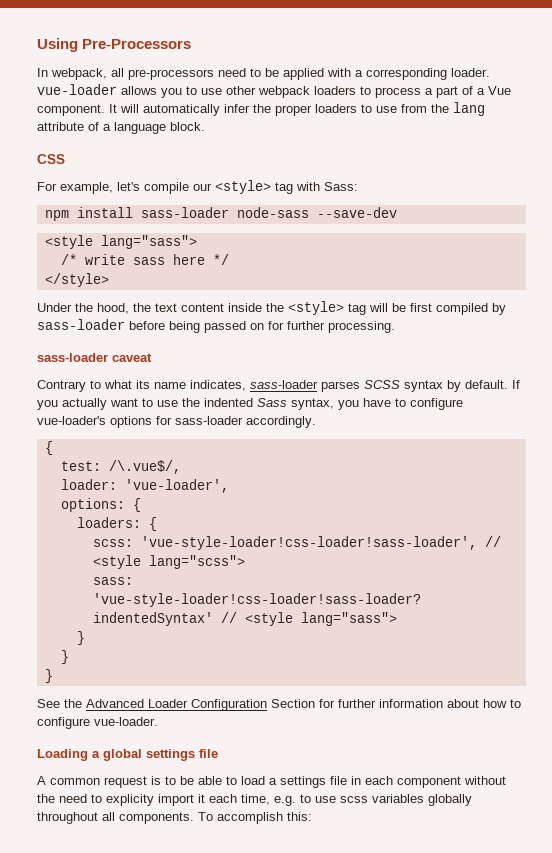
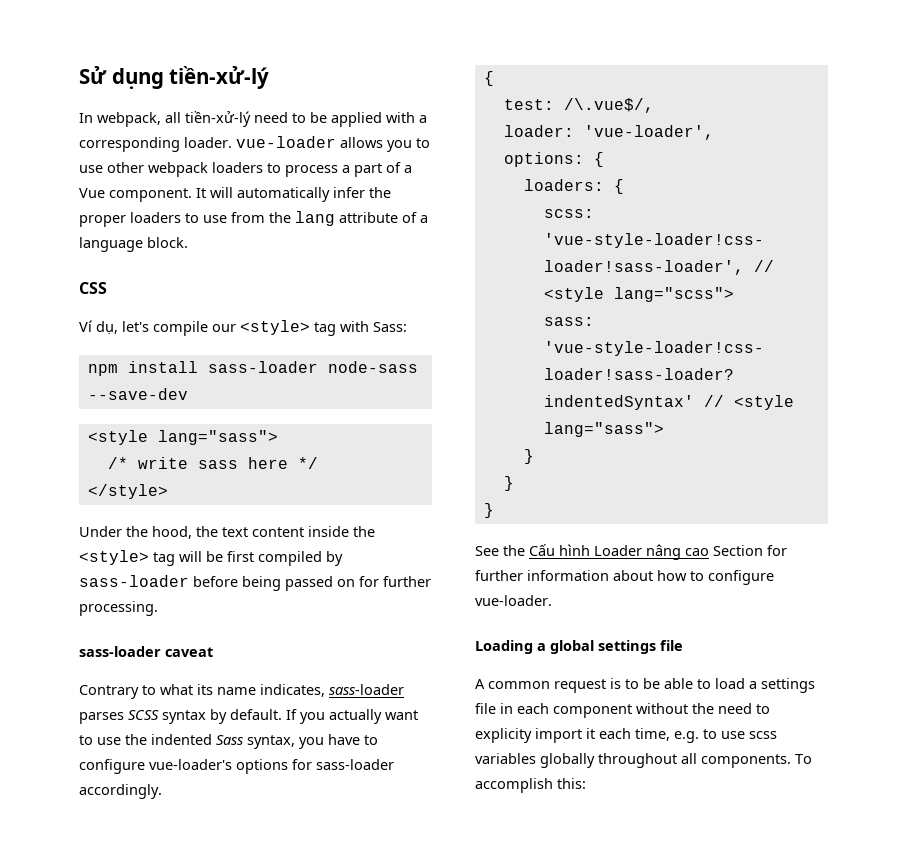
- Using Pre-Processors
+ Sử dụng tiền-xử-lý
- In webpack, all pre-processors need to be applied with a corresponding loader. vue-loader allows you to use other webpack loaders to process a part of a Vue component.
+ In webpack, all tiền-xử-lý need to be applied with a corresponding loader. vue-loader allows you to use other webpack loaders to process a part of a Vue component.
- For example, let's compile our <style> tag with Sass:
+ Ví dụ, let's compile our <style> tag with Sass:
- See the Advanced Loader Configuration Section for further information about how to configure vue-loader.
+ See the Cấu hình Loader nâng cao Section for further information about how to configure vue-loader.

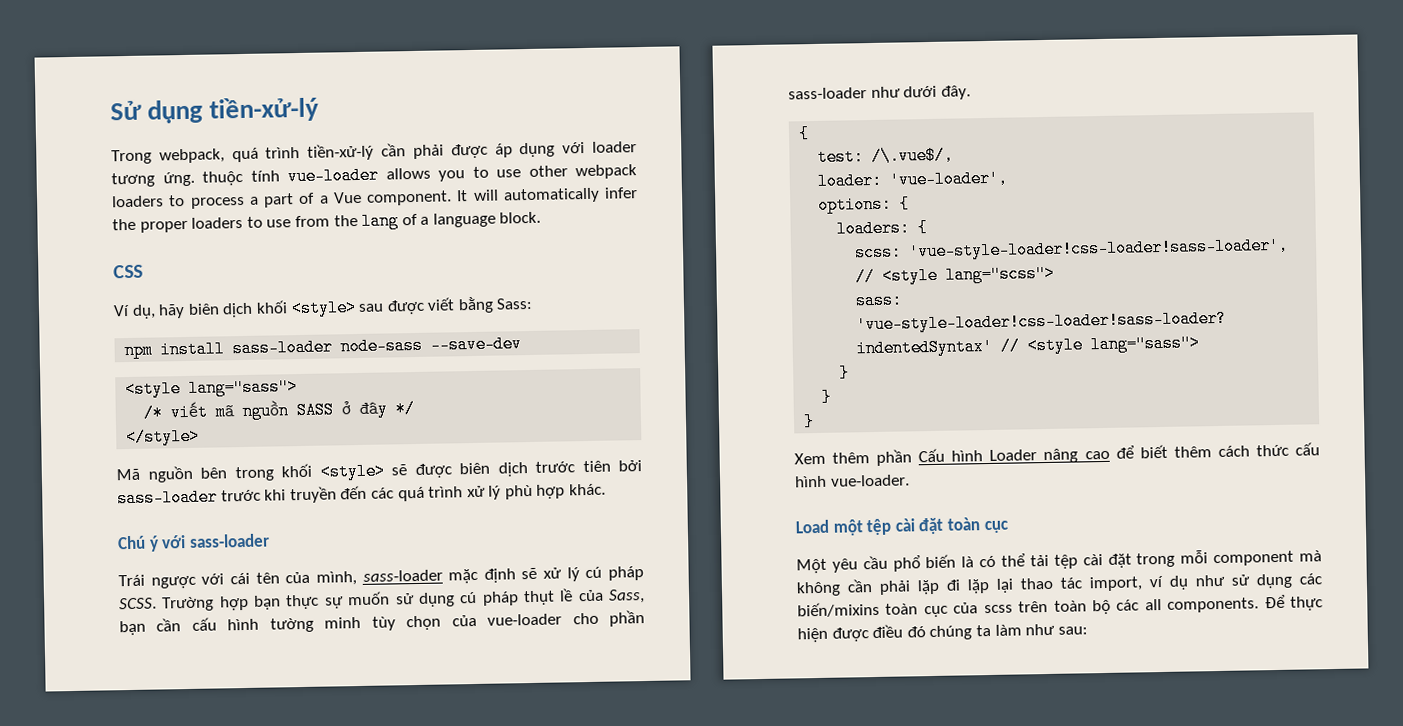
- In webpack, all tiền-xử-lý need to be applied with a corresponding loader. vue-loader allows you to use other webpack loaders to process a part of a Vue component.
+ Trong webpack, quá trình tiền-xử-lý cần phải được áp dụng với loader tương ứng. thuộc tính vue-loader allows you to use other webpack loaders to process a part of a Vue component.
- It will automatically infer the proper loaders to use from the lang attribute of a language block.
+ It will automatically infer the proper loaders to use from the lang of a language block.
- Ví dụ, let's compile our <style> tag with Sass:
+ Ví dụ, hãy biên dịch khối <style> sau được viết bằng Sass:
- /* write sass here */
+ /* viết mã nguồn SASS ở đây */
  </style>
- Under the hood, the text content inside the <style> tag will be first compiled by sass-loader before being passed on for further processing.
- sass-loader caveat
- Contrary to what its name indicates, sass-loader parses SCSS syntax by default. If you actually want to use the indented Sass syntax, you have to configure vue-loader's options for sass-loader accordingly.
+ Mã nguồn bên trong khối <style> sẽ được biên dịch trước tiên bởi sass-loader trước khi truyền đến các quá trình xử lý phù hợp khác.
+ Chú ý với sass-loader
+ Trái ngược với cái tên của mình, sass-loader mặc định sẽ xử lý cú pháp SCSS. Trường hợp bạn thực sự muốn sử dụng cú pháp thụt lề của Sass, bạn cần cấu hình tường minh tùy chọn của vue-loader cho phần sass-loader như dưới đây.
- See the Cấu hình Loader nâng cao Section for further information about how to configure vue-loader.
- Loading a global settings file
- A common request is to be able to load a settings file in each component without the need to explicity import it each time, e.g. to use scss variables globally throughout all components. To accomplish this:
+ Xem thêm phần Cấu hình Loader nâng cao để biết thêm cách thức cấu hình vue-loader.
+ Load một tệp cài đặt toàn cục
+ Một yêu cầu phổ biến là có thể tải tệp cài đặt trong mỗi component mà không cần phải lặp đi lặp lại thao tác import, ví dụ như sử dụng các biến/mixins toàn cục của scss trên toàn bộ các all components. Để thực hiện được điều đó chúng ta làm như sau:

